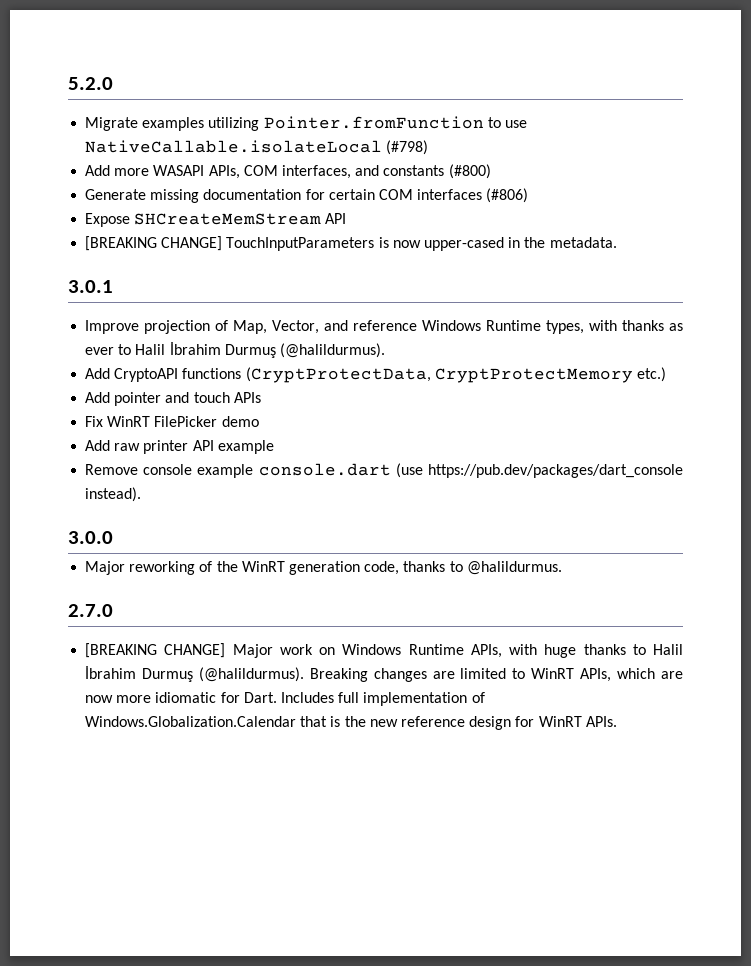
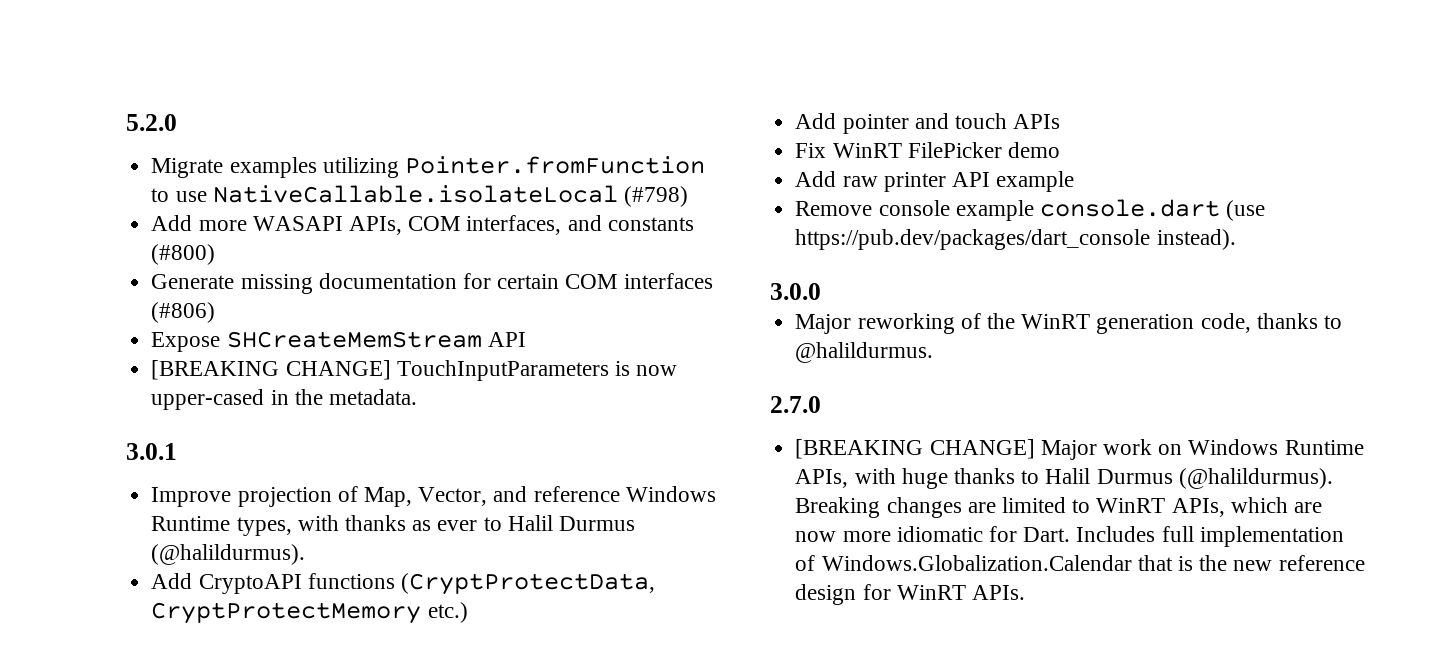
- Improve projection of Map, Vector, and reference Windows Runtime types, with thanks as ever to Halil İbrahim Durmuş (@halildurmus).
+ Improve projection of Map, Vector, and reference Windows Runtime types, with thanks as ever to Halil Durmus (@halildurmus).
- [BREAKING CHANGE] Major work on Windows Runtime APIs, with huge thanks to Halil İbrahim Durmuş (@halildurmus).
+ [BREAKING CHANGE] Major work on Windows Runtime APIs, with huge thanks to Halil Durmus (@halildurmus).

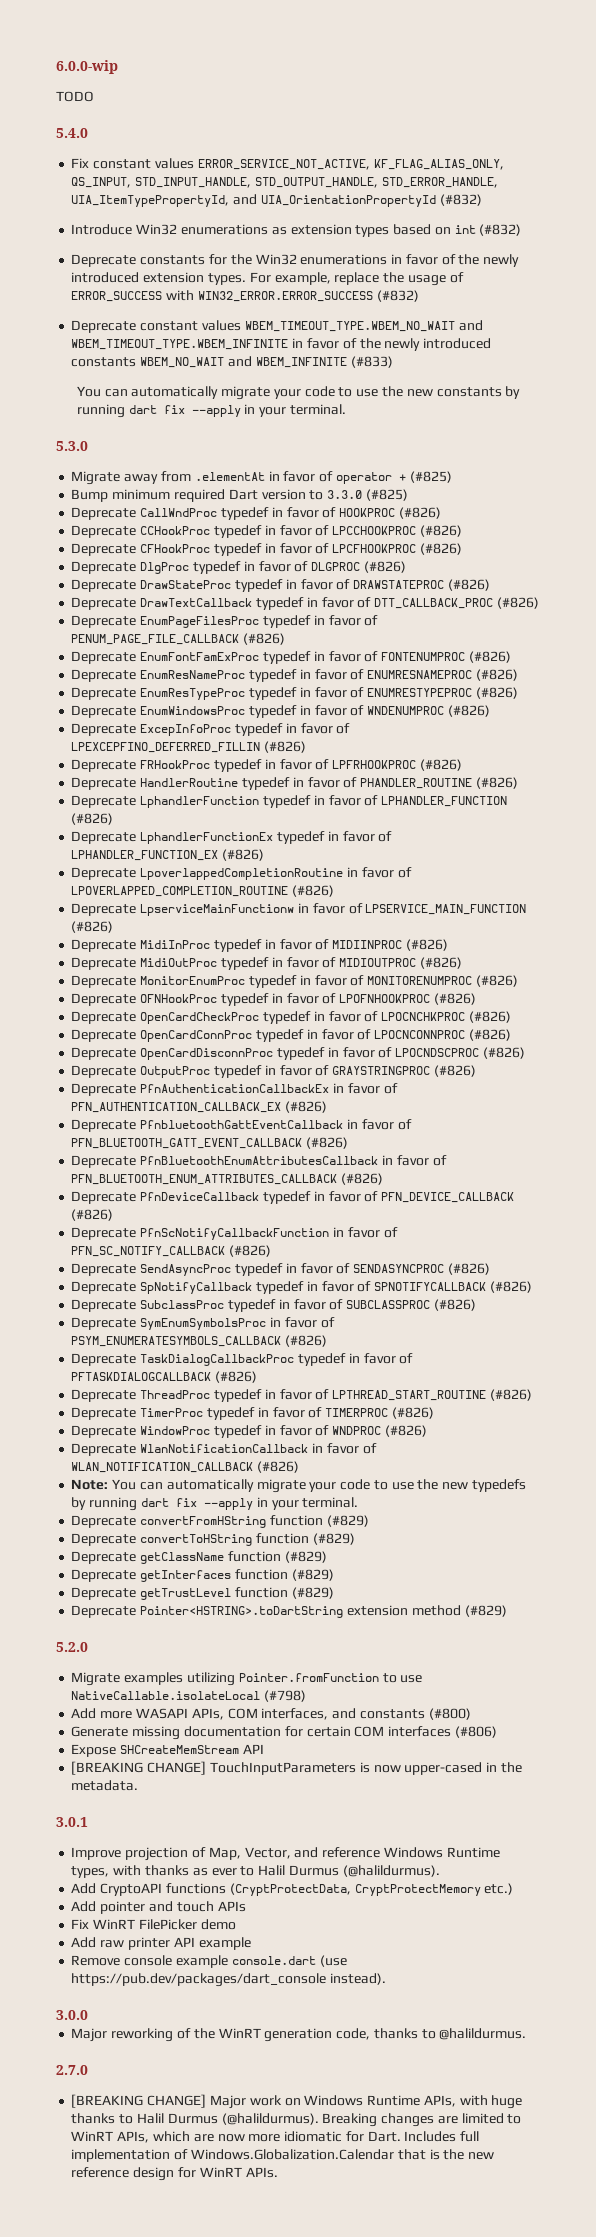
+ 6.0.0-wip
+ TODO
+ 5.4.0
+ Fix constant values ERROR_SERVICE_NOT_ACTIVE, KF_FLAG_ALIAS_ONLY, QS_INPUT, STD_INPUT_HANDLE, STD_OUTPUT_HANDLE, STD_ERROR_HANDLE, UIA_ItemTypePropertyId, and UIA_OrientationPropertyId (#832)
+ Introduce Win32 enumerations as extension types based on int (#832)
+ Deprecate constants for the Win32 enumerations in favor of the newly introduced extension types. For example, replace the usage of ERROR_SUCCESS with WIN32_ERROR.ERROR_SUCCESS (#832)
+ Deprecate constant values WBEM_TIMEOUT_TYPE.WBEM_NO_WAIT and WBEM_TIMEOUT_TYPE.WBEM_INFINITE in favor of the newly introduced constants WBEM_NO_WAIT and WBEM_INFINITE (#833)
+ You can automatically migrate your code to use the new constants by running dart fix --apply in your terminal.
+ 5.3.0
+ Migrate away from .elementAt in favor of operator + (#825)
+ Bump minimum required Dart version to 3.3.0 (#825)
+ Deprecate CallWndProc typedef in favor of HOOKPROC (#826)
+ Deprecate CCHookProc typedef in favor of LPCCHOOKPROC (#826)
+ Deprecate CFHookProc typedef in favor of LPCFHOOKPROC (#826)
+ Deprecate DlgProc typedef in favor of DLGPROC (#826)
+ Deprecate DrawStateProc typedef in favor of DRAWSTATEPROC (#826)
+ Deprecate DrawTextCallback typedef in favor of DTT_CALLBACK_PROC (#826)
+ Deprecate EnumPageFilesProc typedef in favor of PENUM_PAGE_FILE_CALLBACK (#826)
+ Deprecate EnumFontFamExProc typedef in favor of FONTENUMPROC (#826)
+ Deprecate EnumResNameProc typedef in favor of ENUMRESNAMEPROC (#826)
+ Deprecate EnumResTypeProc typedef in favor of ENUMRESTYPEPROC (#826)
+ Deprecate EnumWindowsProc typedef in favor of WNDENUMPROC (#826)
+ Deprecate ExcepInfoProc typedef in favor of LPEXCEPFINO_DEFERRED_FILLIN (#826)
+ Deprecate FRHookProc typedef in favor of LPFRHOOKPROC (#826)
+ Deprecate HandlerRoutine typedef in favor of PHANDLER_ROUTINE (#826)
+ Deprecate LphandlerFunction typedef in favor of LPHANDLER_FUNCTION (#826)
+ Deprecate LphandlerFunctionEx typedef in favor of LPHANDLER_FUNCTION_EX (#826)
+ Deprecate LpoverlappedCompletionRoutine in favor of LPOVERLAPPED_COMPLETION_ROUTINE (#826)
+ Deprecate LpserviceMainFunctionw in favor of LPSERVICE_MAIN_FUNCTION (#826)
+ Deprecate MidiInProc typedef in favor of MIDIINPROC (#826)
+ Deprecate MidiOutProc typedef in favor of MIDIOUTPROC (#826)
+ Deprecate MonitorEnumProc typedef in favor of MONITORENUMPROC (#826)
+ Deprecate OFNHookProc typedef in favor of LPOFNHOOKPROC (#826)
+ Deprecate OpenCardCheckProc typedef in favor of LPOCNCHKPROC (#826)
+ Deprecate OpenCardConnProc typedef in favor of LPOCNCONNPROC (#826)
+ Deprecate OpenCardDisconnProc typedef in favor of LPOCNDSCPROC (#826)
+ Deprecate OutputProc typedef in favor of GRAYSTRINGPROC (#826)
+ Deprecate PfnAuthenticationCallbackEx in favor of PFN_AUTHENTICATION_CALLBACK_EX (#826)
+ Deprecate PfnbluetoothGattEventCallback in favor of PFN_BLUETOOTH_GATT_EVENT_CALLBACK (#826)
+ Deprecate PfnBluetoothEnumAttributesCallback in favor of PFN_BLUETOOTH_ENUM_ATTRIBUTES_CALLBACK (#826)
+ Deprecate PfnDeviceCallback typedef in favor of PFN_DEVICE_CALLBACK (#826)
+ Deprecate PfnScNotifyCallbackFunction in favor of PFN_SC_NOTIFY_CALLBACK (#826)
+ Deprecate SendAsyncProc typedef in favor of SENDASYNCPROC (#826)
+ Deprecate SpNotifyCallback typedef in favor of SPNOTIFYCALLBACK (#826)
+ Deprecate SubclassProc typedef in favor of SUBCLASSPROC (#826)
+ Deprecate SymEnumSymbolsProc in favor of PSYM_ENUMERATESYMBOLS_CALLBACK (#826)
+ Deprecate TaskDialogCallbackProc typedef in favor of PFTASKDIALOGCALLBACK (#826)
+ Deprecate ThreadProc typedef in favor of LPTHREAD_START_ROUTINE (#826)
+ Deprecate TimerProc typedef in favor of TIMERPROC (#826)
+ Deprecate WindowProc typedef in favor of WNDPROC (#826)
+ Deprecate WlanNotificationCallback in favor of WLAN_NOTIFICATION_CALLBACK (#826)
+ Note: You can automatically migrate your code to use the new typedefs by running dart fix --apply in your terminal.
+ Deprecate convertFromHString function (#829)
+ Deprecate convertToHString function (#829)
+ Deprecate getClassName function (#829)
+ Deprecate getInterfaces function (#829)
+ Deprecate getTrustLevel function (#829)
+ Deprecate Pointer<HSTRING>.toDartString extension method (#829)

